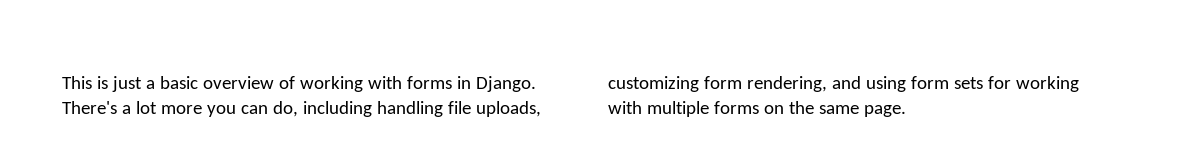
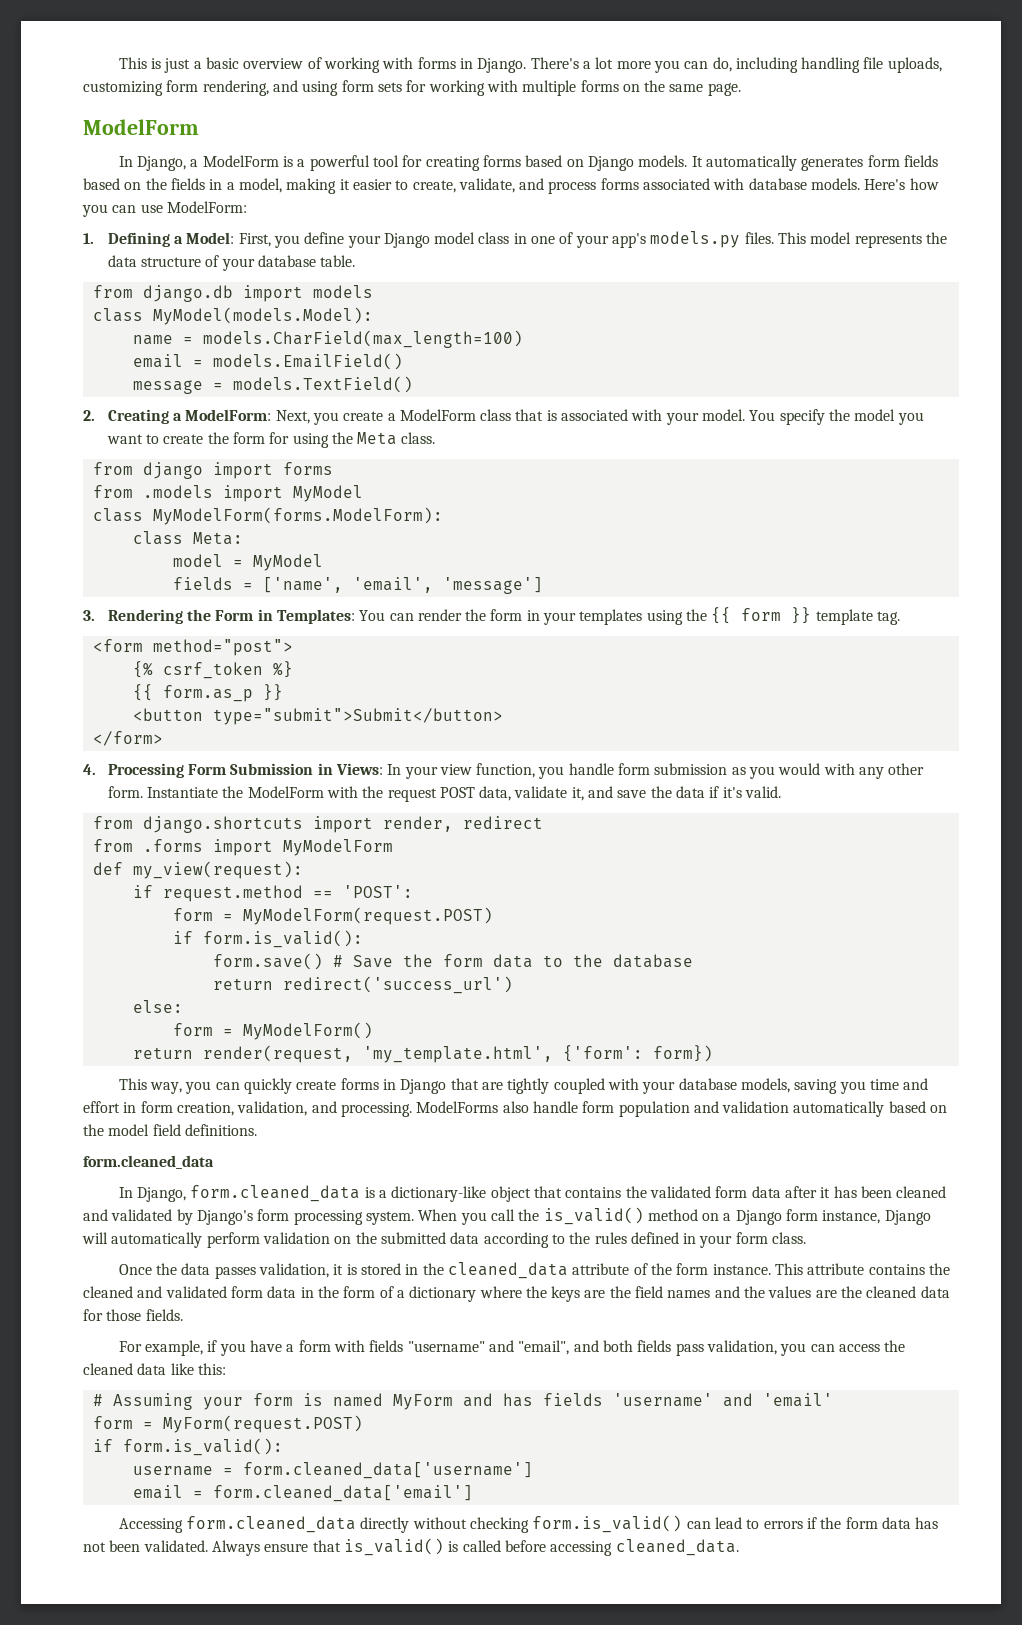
  There's a lot more you can do, including handling file uploads, customizing form rendering, and using form sets for working with multiple forms on the same page.
+ ModelForm
+ In Django, a ModelForm is a powerful tool for creating forms based on Django models. It automatically generates form fields based on the fields in a model, making it easier to create, validate, and process forms associated with database models. Here's how you can use ModelForm:
+ 1. Defining a Model: First, you define your Django model class in one of your app's models.py files. This model represents the data structure of your database table.
+ from django.db import models
+ class MyModel(models.Model):
+ name = models.CharField(max_length=100)
+ email = models.EmailField()
+ message = models.TextField()
+ 2. Creating a ModelForm: Next, you create a ModelForm class that is associated with your model. You specify the model you want to create the form for using the Meta class.
+ from django import forms
+ from .models import MyModel
+ class MyModelForm(forms.ModelForm):
+ class Meta:
+ model = MyModel
+ fields = ['name', 'email', 'message']
+ 3. Rendering the Form in Templates: You can render the form in your templates using the {{ form }} template tag.
+ <form method="post">
+ {% csrf_token %}
+ {{ form.as_p }}
+ <button type="submit">Submit</button>
+ </form>
+ 4. Processing Form Submission in Views: In your view function, you handle form submission as you would with any other form. Instantiate the ModelForm with the request POST data, validate it, and save the data if it's valid.
+ from django.shortcuts import render, redirect
+ from .forms import MyModelForm
+ def my_view(request):
+ if request.method == 'POST':
+ form = MyModelForm(request.POST)
+ if form.is_valid():
+ form.save() # Save the form data to the database
+ return redirect('success_url')
+ else:
+ form = MyModelForm()
+ return render(request, 'my_template.html', {'form': form})
+ This way, you can quickly create forms in Django that are tightly coupled with your database models, saving you time and effort in form creation, validation, and processing. ModelForms also handle form population and validation automatically based on the model field definitions.
+ form.cleaned_data
+ In Django, form.cleaned_data is a dictionary-like object that contains the validated form data after it has been cleaned and validated by Django's form processing system. When you call the is_valid() method on a Django form instance, Django will automatically perform validation on the submitted data according to the rules defined in your form class.
+ Once the data passes validation, it is stored in the cleaned_data attribute of the form instance. This attribute contains the cleaned and validated form data in the form of a dictionary where the keys are the field names and the values are the cleaned data for those fields.
+ For example, if you have a form with fields "username" and "email", and both fields pass validation, you can access the cleaned data like this:
+ # Assuming your form is named MyForm and has fields 'username' and 'email'
+ form = MyForm(request.POST)
+ if form.is_valid():
+ username = form.cleaned_data['username']
+ email = form.cleaned_data['email']
+ Accessing form.cleaned_data directly without checking form.is_valid() can lead to errors if the form data has not been validated. Always ensure that is_valid() is called before accessing cleaned_data.

